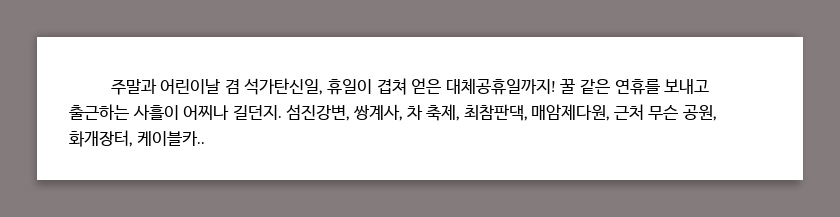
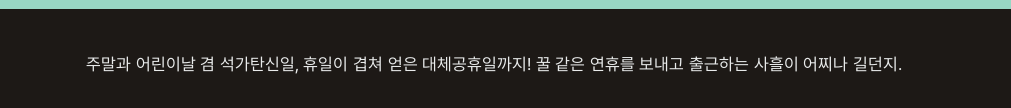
- 섬진강변, 쌍계사, 차 축제, 최참판댁, 매암제다원, 근처 무슨 공원, 화개장터, 케이블카..

